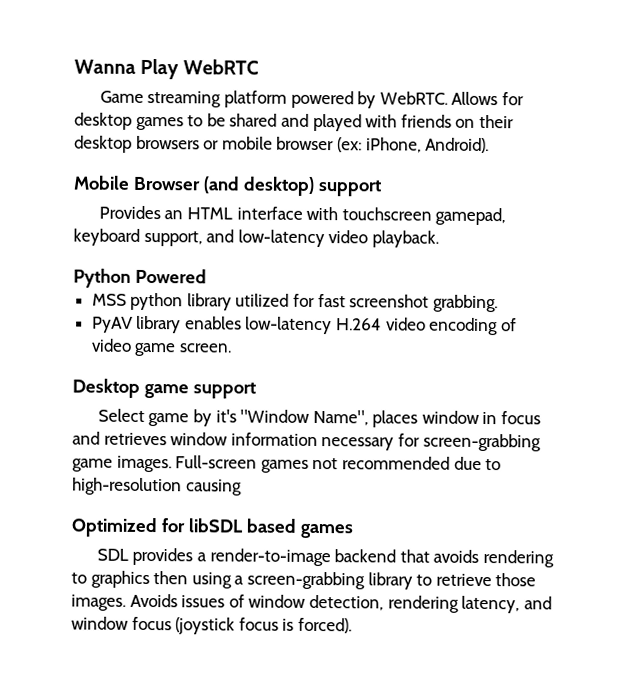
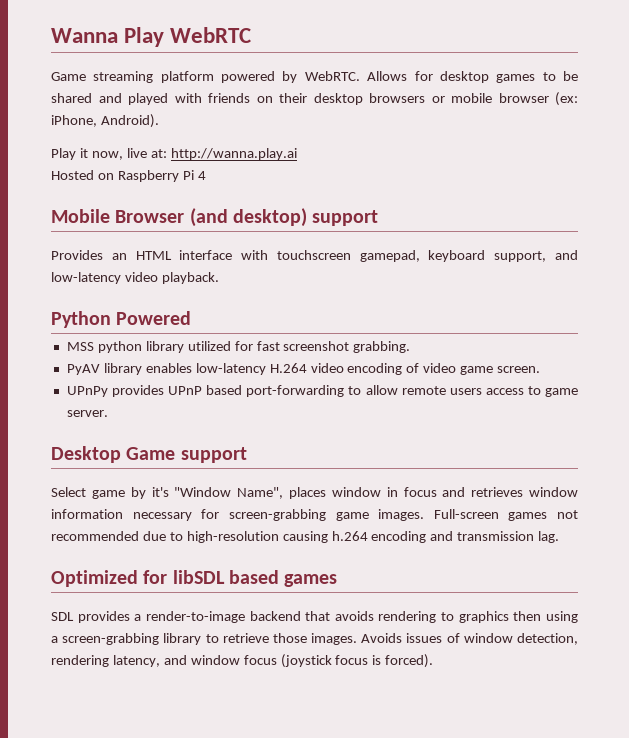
+ Play it now, live at: http://wanna.play.ai
+ Hosted on Raspberry Pi 4
+ UPnPy provides UPnP based port-forwarding to allow remote users access to game server.
- Desktop game support
+ Desktop Game support
- Full-screen games not recommended due to high-resolution causing
+ Full-screen games not recommended due to high-resolution causing h.264 encoding and transmission lag.

